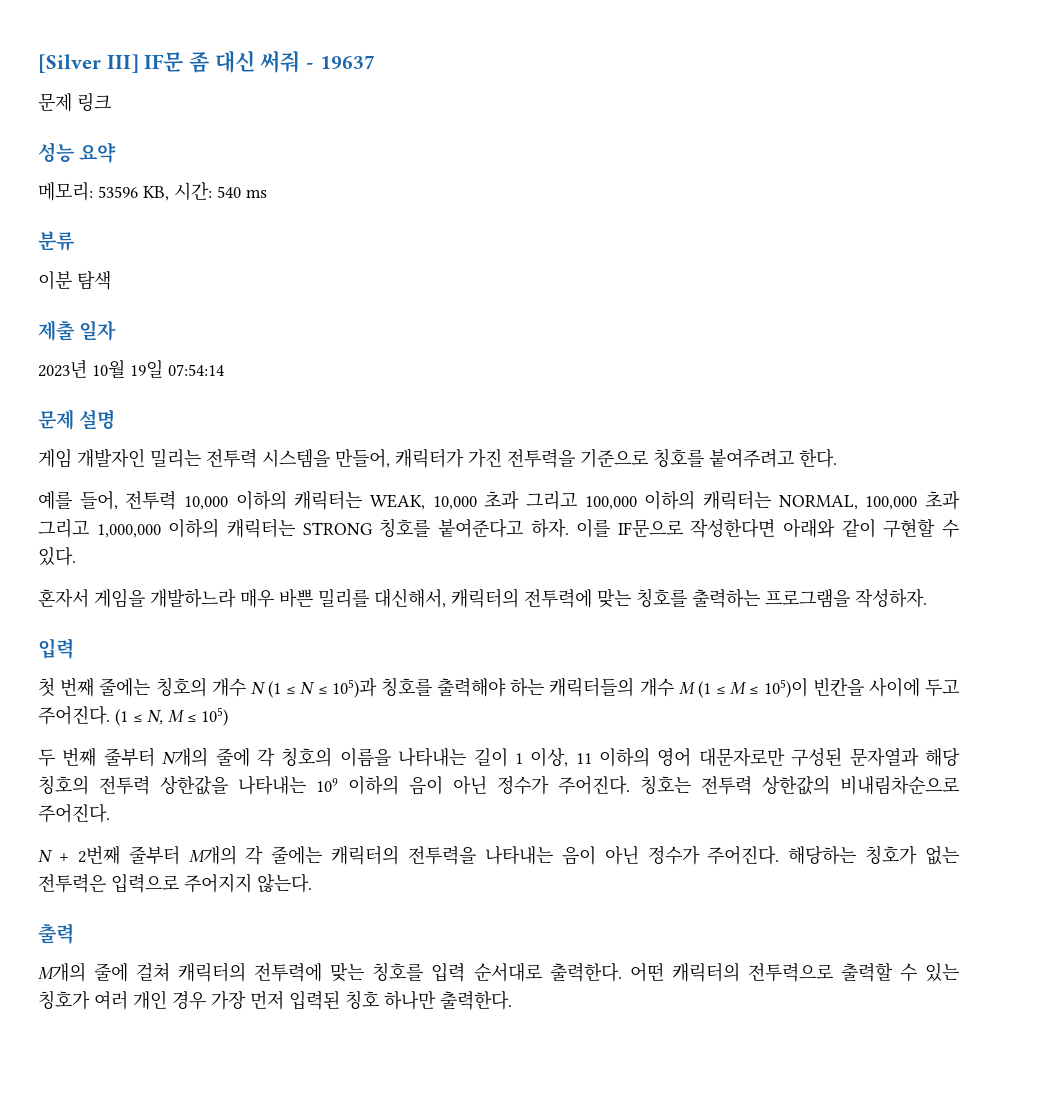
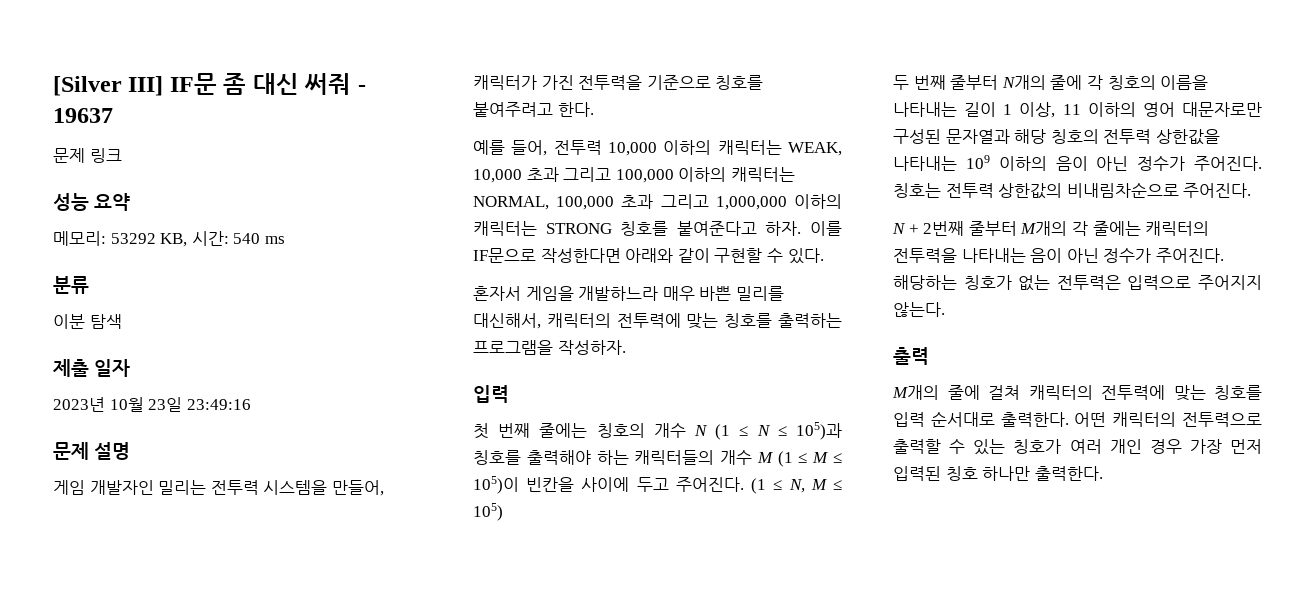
- 메모리: 53596 KB, 시간: 540 ms
+ 메모리: 53292 KB, 시간: 540 ms
- 2023년 10월 19일 07:54:14
+ 2023년 10월 23일 23:49:16

